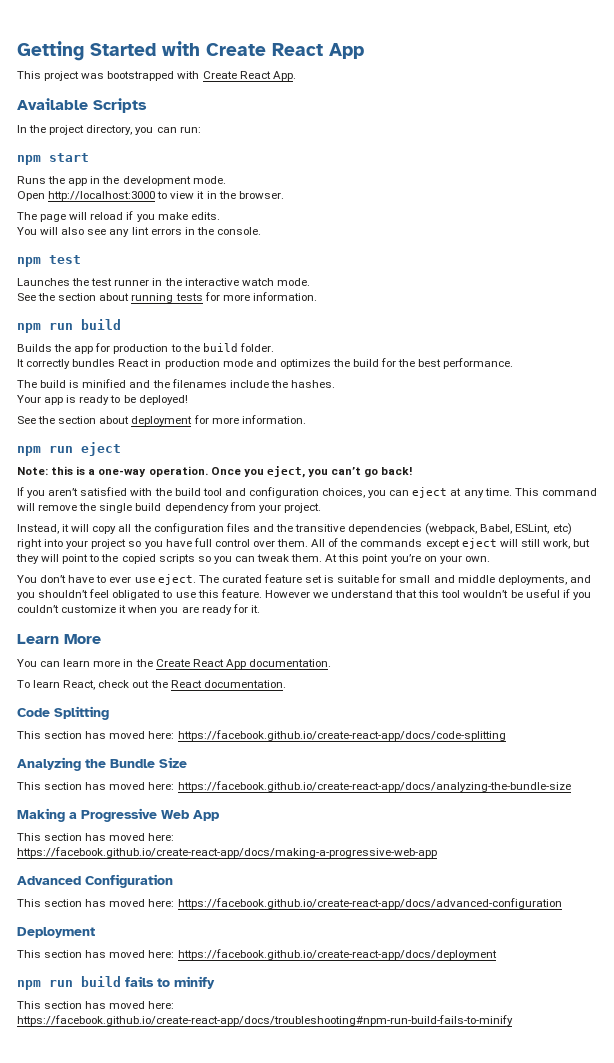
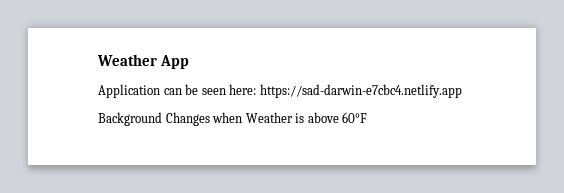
- Getting Started with Create React App
- This project was bootstrapped with Create React App.
- Available Scripts
- In the project directory, you can run:
- npm start
- Runs the app in the development mode.
- Open http://localhost:3000 to view it in the browser.
- The page will reload if you make edits.
- You will also see any lint errors in the console.
- npm test
- Launches the test runner in the interactive watch mode.
- See the section about running tests for more information.
- npm run build
- Builds the app for production to the build folder.
- It correctly bundles React in production mode and optimizes the build for the best performance.
- The build is minified and the filenames include the hashes.
- Your app is ready to be deployed!
- See the section about deployment for more information.
- npm run eject
- Note: this is a one-way operation. Once you eject, you can’t go back!
- If you aren’t satisfied with the build tool and configuration choices, you can eject at any time. This command will remove the single build dependency from your project.
- Instead, it will copy all the configuration files and the transitive dependencies (webpack, Babel, ESLint, etc) right into your project so you have full control over them. All of the commands except eject will still work, but they will point to the copied scripts so you can tweak them. At this point you’re on your own.
- You don’t have to ever use eject. The curated feature set is suitable for small and middle deployments, and you shouldn’t feel obligated to use this feature. However we understand that this tool wouldn’t be useful if you couldn’t customize it when you are ready for it.
- Learn More
- You can learn more in the Create React App documentation.
- To learn React, check out the React documentation.
- Code Splitting
- This section has moved here: https://facebook.github.io/create-react-app/docs/code-splitting
- Analyzing the Bundle Size
- This section has moved here: https://facebook.github.io/create-react-app/docs/analyzing-the-bundle-size
- Making a Progressive Web App
- This section has moved here: https://facebook.github.io/create-react-app/docs/making-a-progressive-web-app
- Advanced Configuration
- This section has moved here: https://facebook.github.io/create-react-app/docs/advanced-configuration
- Deployment
- This section has moved here: https://facebook.github.io/create-react-app/docs/deployment
- npm run build fails to minify
- This section has moved here: https://facebook.github.io/create-react-app/docs/troubleshooting#npm-run-build-fails-to-minify
+ Weather App
+ Application can be seen here: https://sad-darwin-e7cbc4.netlify.app
+ Background Changes when Weather is above 60°F

